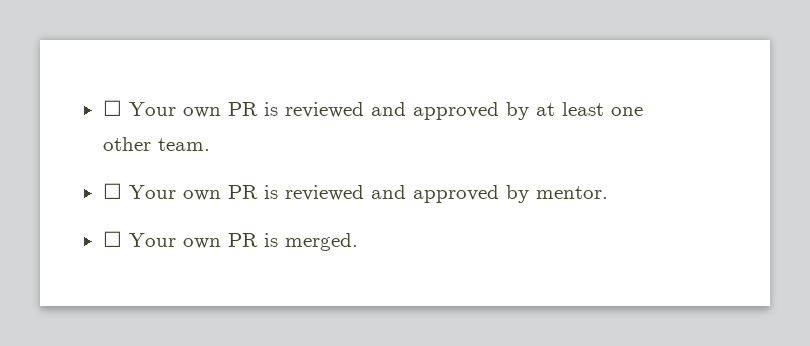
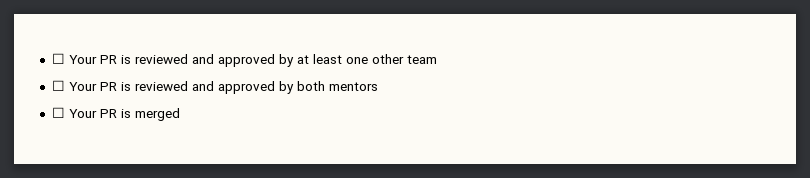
- ☐ Your own PR is reviewed and approved by at least one other team.
- ☐ Your own PR is reviewed and approved by mentor.
- ☐ Your own PR is merged.
+ ☐ Your PR is reviewed and approved by at least one other team
+ ☐ Your PR is reviewed and approved by both mentors
+ ☐ Your PR is merged

